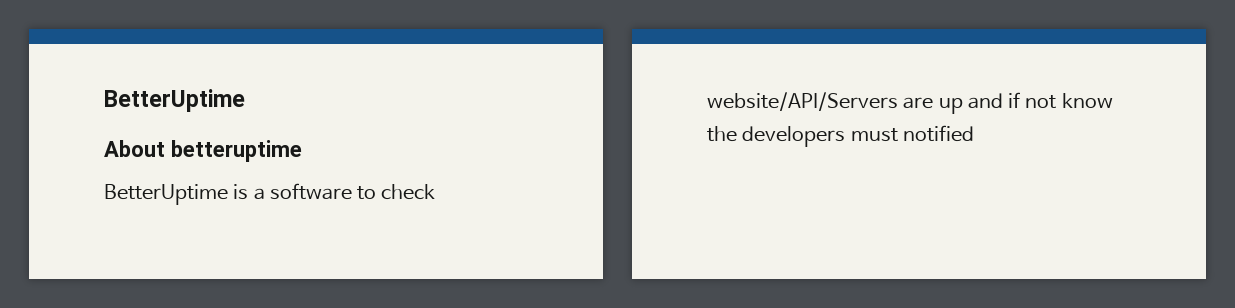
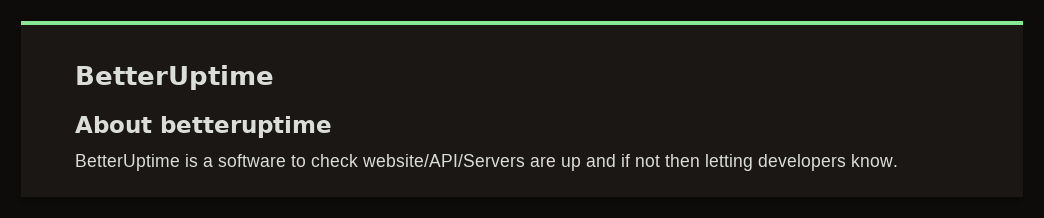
- BetterUptime is a software to check website/API/Servers are up and if not know the developers must notified
+ BetterUptime is a software to check website/API/Servers are up and if not then letting developers know.

